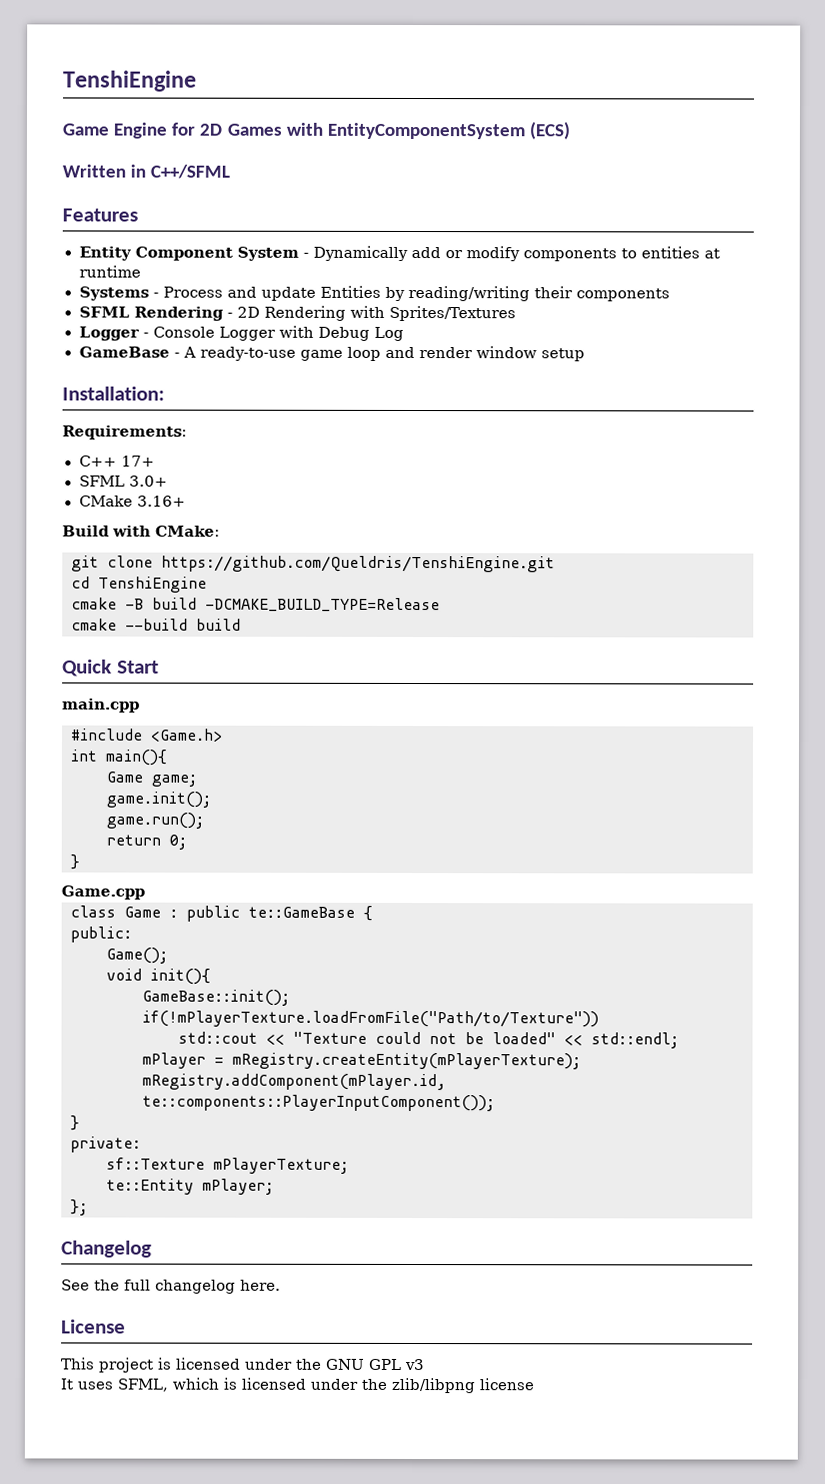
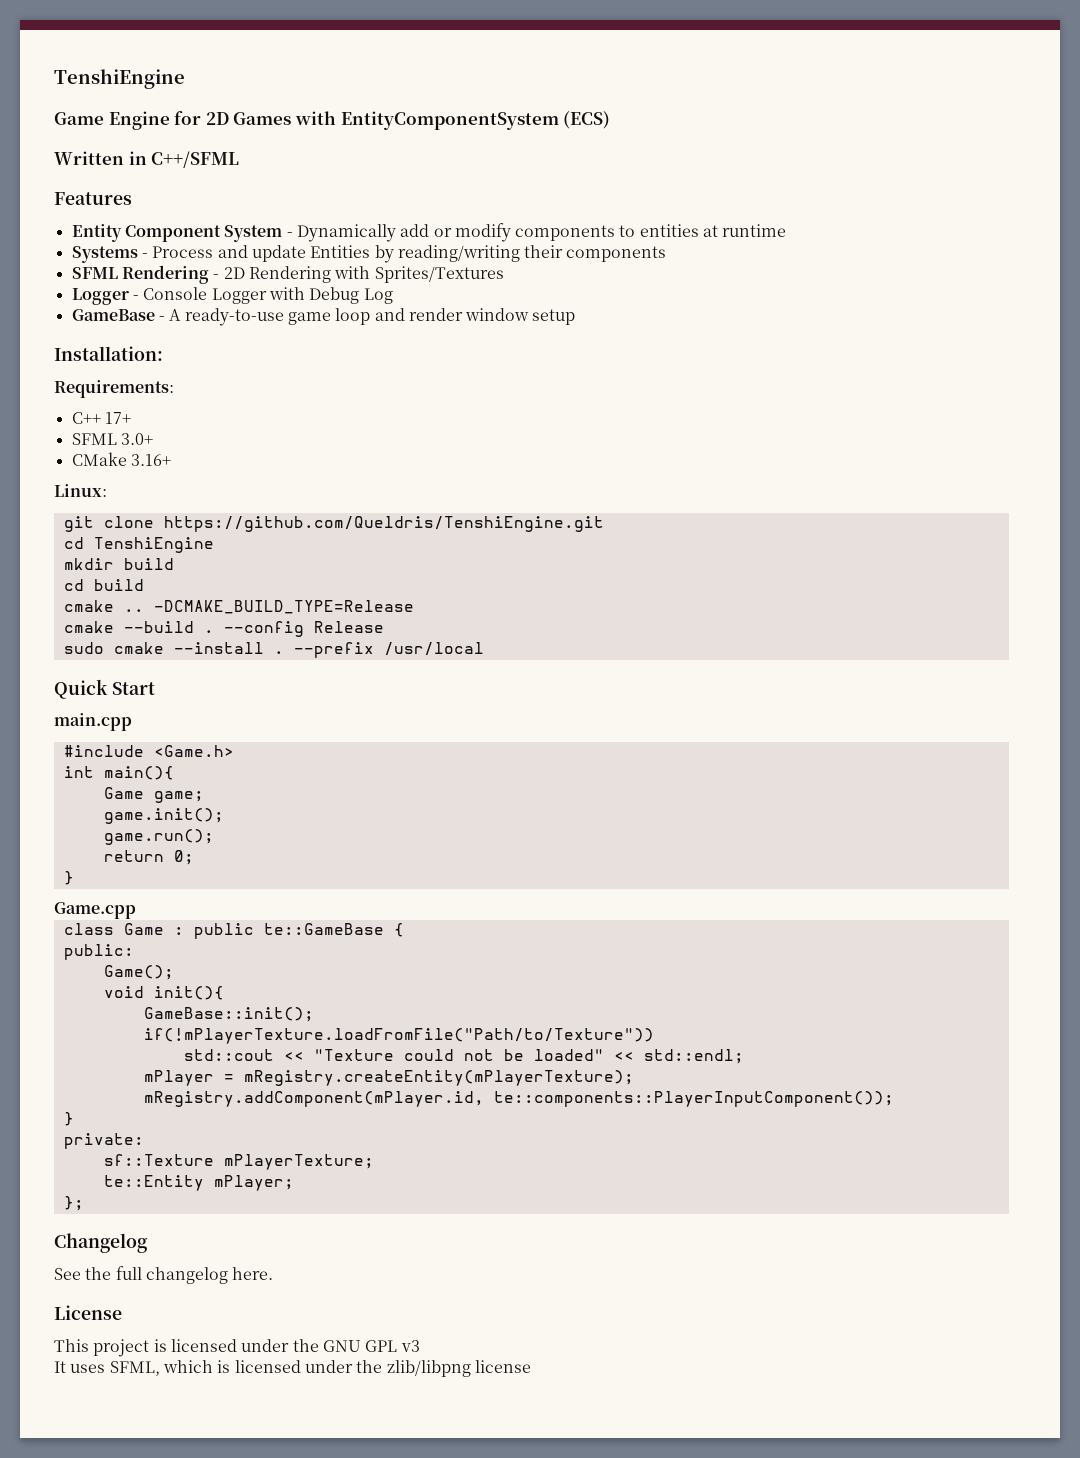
- Build with CMake:
+ Linux:
- cmake -B build -DCMAKE_BUILD_TYPE=Release
+ mkdir build
+ cd build
+ cmake .. -DCMAKE_BUILD_TYPE=Release
- cmake --build build
+ cmake --build . --config Release
+ sudo cmake --install . --prefix /usr/local

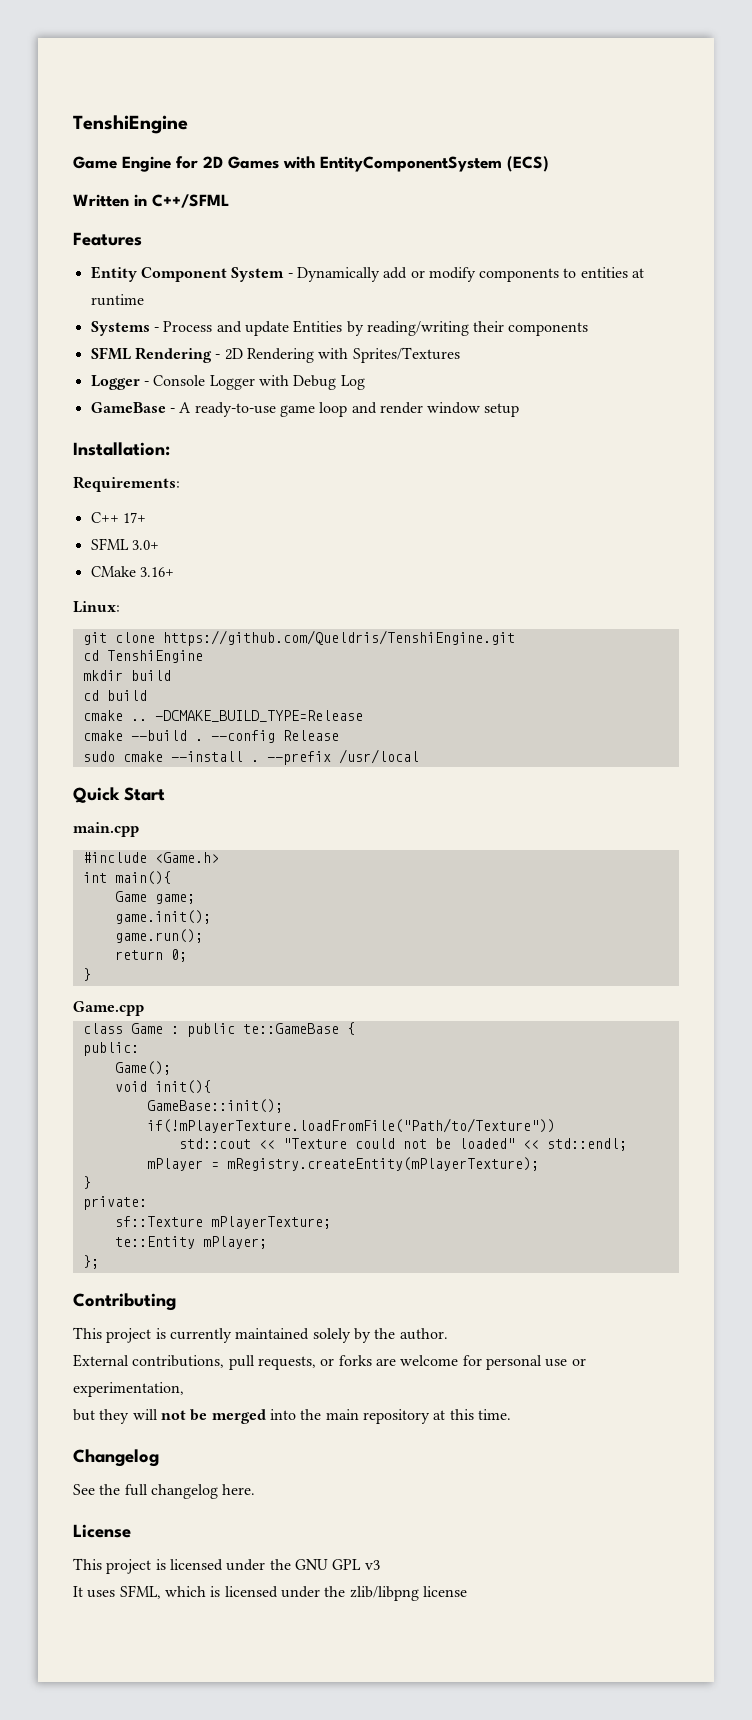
- mRegistry.addComponent(mPlayer.id, te::components::PlayerInputComponent());
+ Contributing
+ This project is currently maintained solely by the author.
+ External contributions, pull requests, or forks are welcome for personal use or experimentation,
+ but they will not be merged into the main repository at this time.

